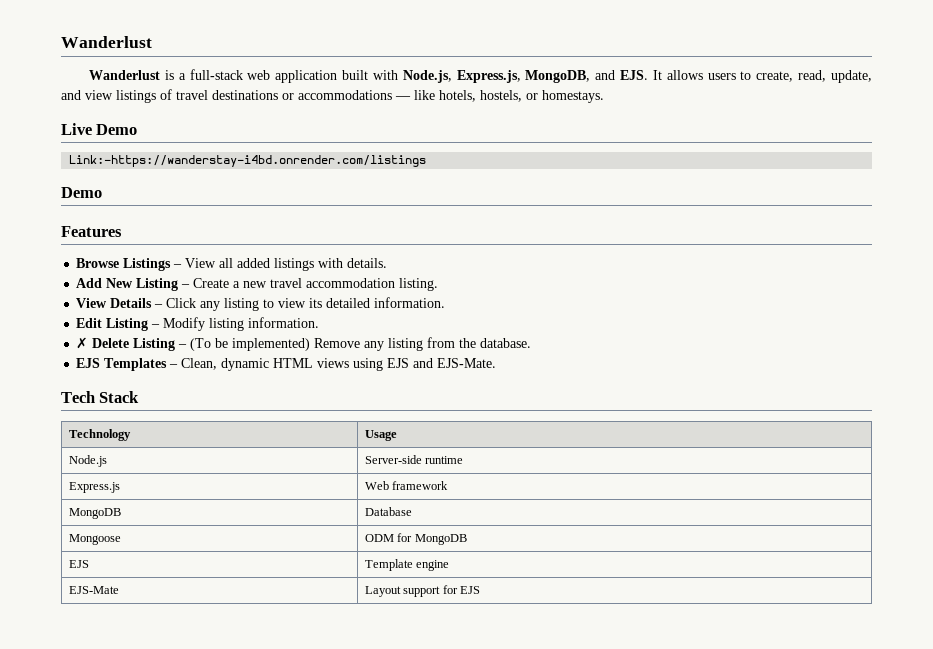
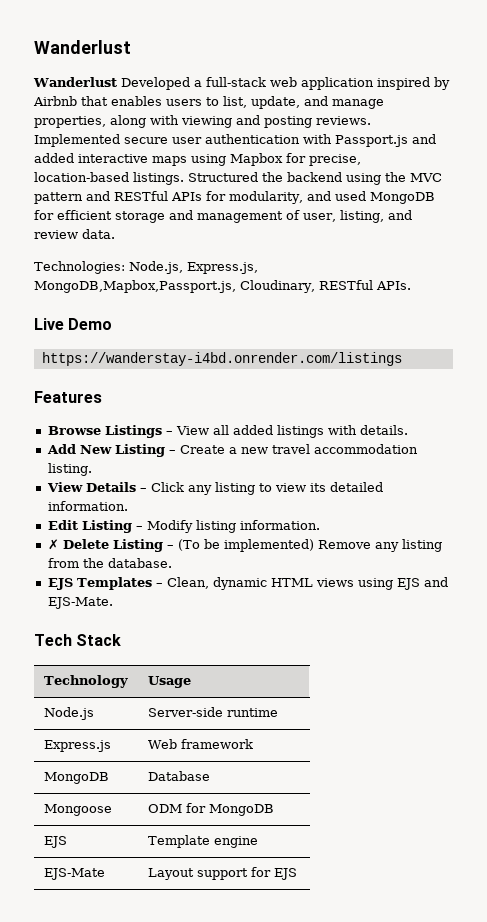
- Wanderlust is a full-stack web application built with Node.js, Express.js, MongoDB, and EJS. It allows users to create, read, update, and view listings of travel destinations or accommodations — like hotels, hostels, or homestays.
+ Wanderlust Developed a full-stack web application inspired by Airbnb that enables users to list, update, and manage properties, along with viewing and posting reviews. Implemented secure user authentication with Passport.js and added interactive maps using Mapbox for precise, location-based listings. Structured the backend using the MVC pattern and RESTful APIs for modularity, and used MongoDB for efficient storage and management of user, listing, and review data.
+ Technologies: Node.js, Express.js, MongoDB,Mapbox,Passport.js, Cloudinary, RESTful APIs.
- Link:-https://wanderstay-i4bd.onrender.com/listings
- Demo
+ https://wanderstay-i4bd.onrender.com/listings

